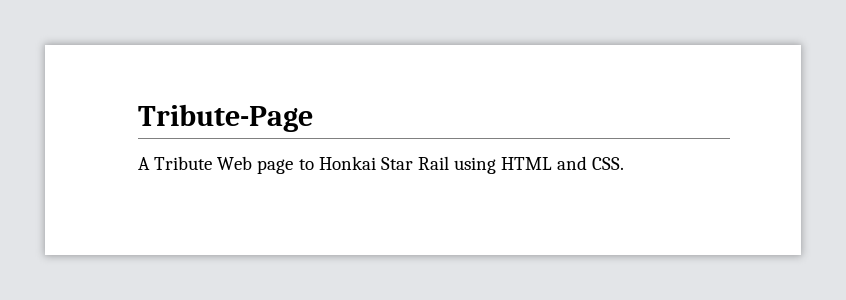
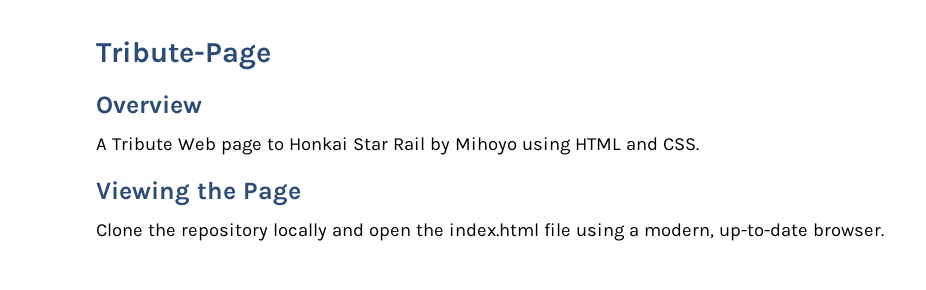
+ Overview
- A Tribute Web page to Honkai Star Rail using HTML and CSS.
+ A Tribute Web page to Honkai Star Rail by Mihoyo using HTML and CSS.
+ Viewing the Page
+ Clone the repository locally and open the index.html file using a modern, up-to-date browser.

